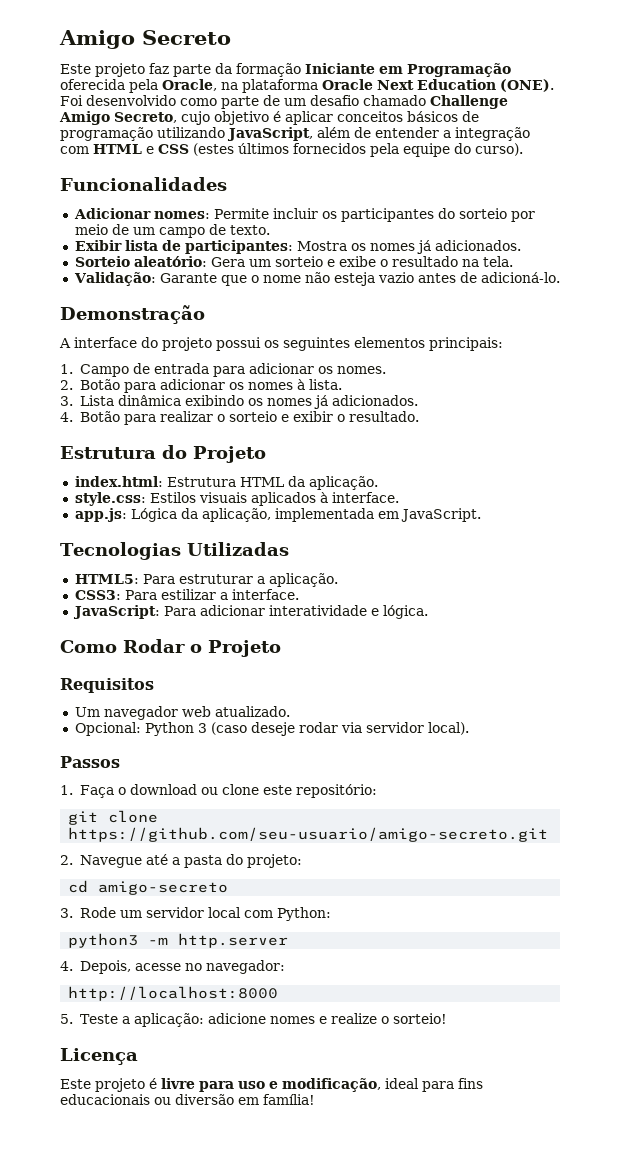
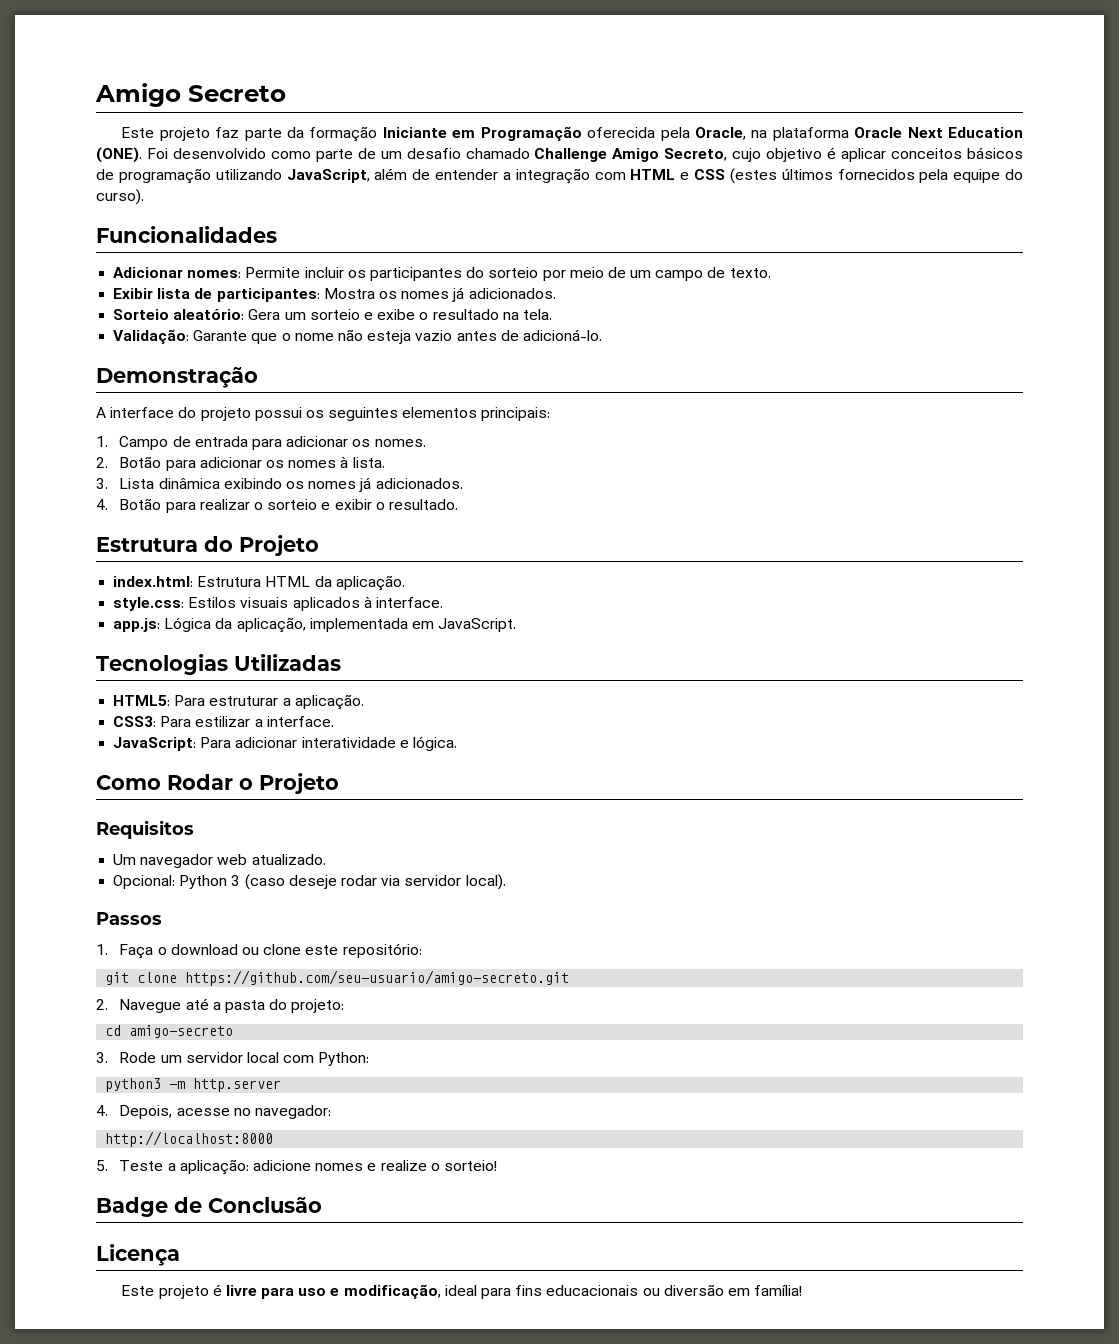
+ Badge de Conclusão

